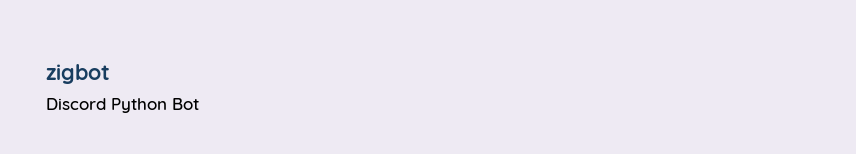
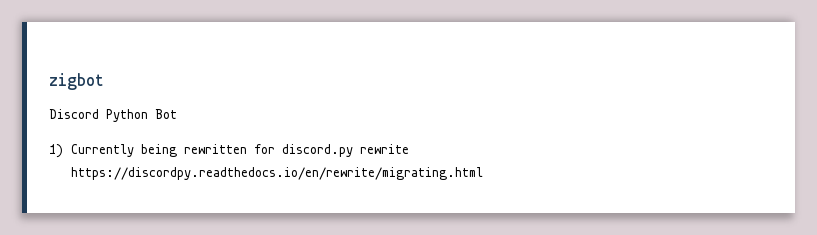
+ 1) Currently being rewritten for discord.py rewrite https://discordpy.readthedocs.io/en/rewrite/migrating.html

